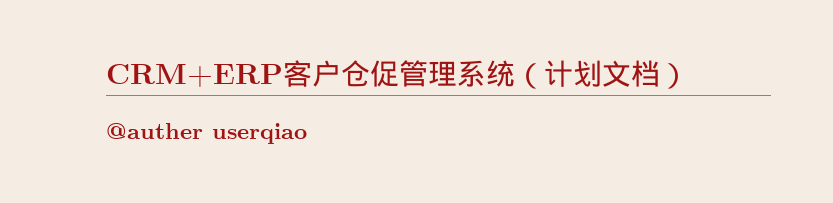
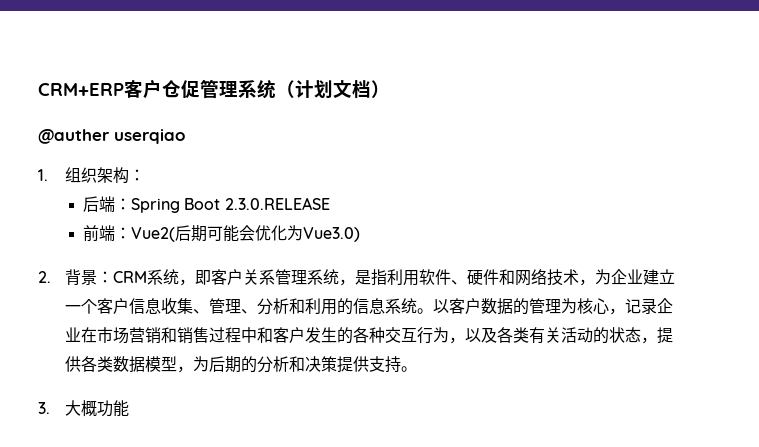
+ 1.组织架构：
+ 后端：Spring Boot 2.3.0.RELEASE
+ 前端：Vue2(后期可能会优化为Vue3.0)
+ 2.背景：CRM系统，即客户关系管理系统，是指利用软件、硬件和网络技术，为企业建立一个客户信息收集、管理、分析和利用的信息系统。以客户数据的管理为核心，记录企业在市场营销和销售过程中和客户发生的各种交互行为，以及各类有关活动的状态，提供各类数据模型，为后期的分析和决策提供支持。
+ 3.大概功能

